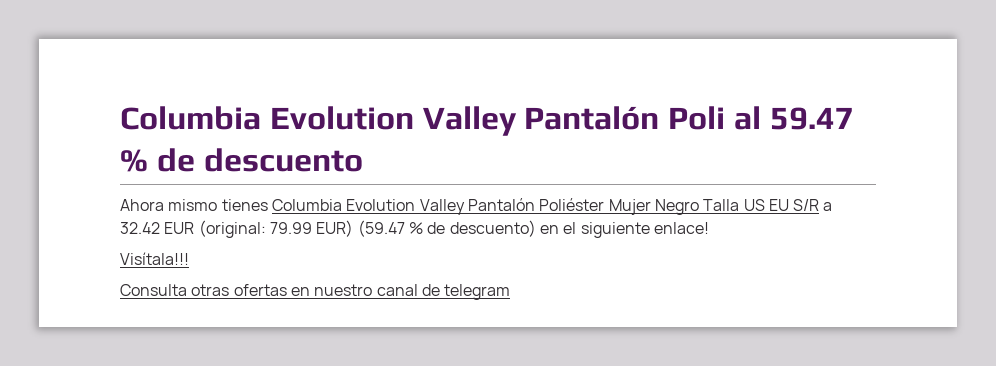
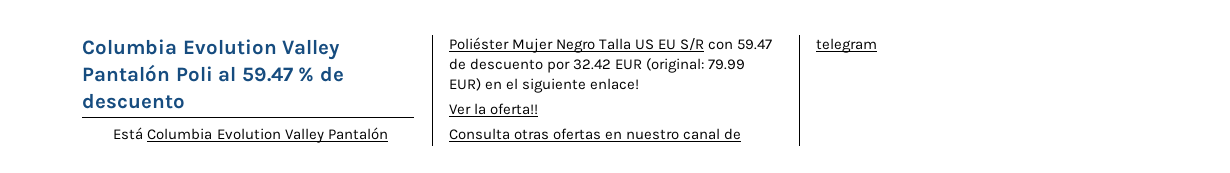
- Ahora mismo tienes Columbia Evolution Valley Pantalón Poliéster Mujer Negro Talla US EU S/R a 32.42 EUR (original: 79.99 EUR) (59.47 % de descuento) en el siguiente enlace!
+ Está Columbia Evolution Valley Pantalón Poliéster Mujer Negro Talla US EU S/R con 59.47 de descuento por 32.42 EUR (original: 79.99 EUR) en el siguiente enlace!
- Visítala!!!
+ Ver la oferta!!

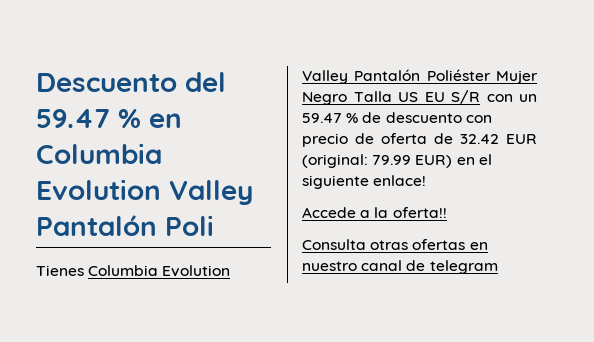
- Columbia Evolution Valley Pantalón Poli al 59.47 % de descuento
- Está Columbia Evolution Valley Pantalón Poliéster Mujer Negro Talla US EU S/R con 59.47 de descuento por 32.42 EUR (original: 79.99 EUR) en el siguiente enlace!
+ Descuento del 59.47 % en Columbia Evolution Valley Pantalón Poli
+ Tienes Columbia Evolution Valley Pantalón Poliéster Mujer Negro Talla US EU S/R con un 59.47 % de descuento con precio de oferta de 32.42 EUR (original: 79.99 EUR) en el siguiente enlace!
- Ver la oferta!!
+ Accede a la oferta!!

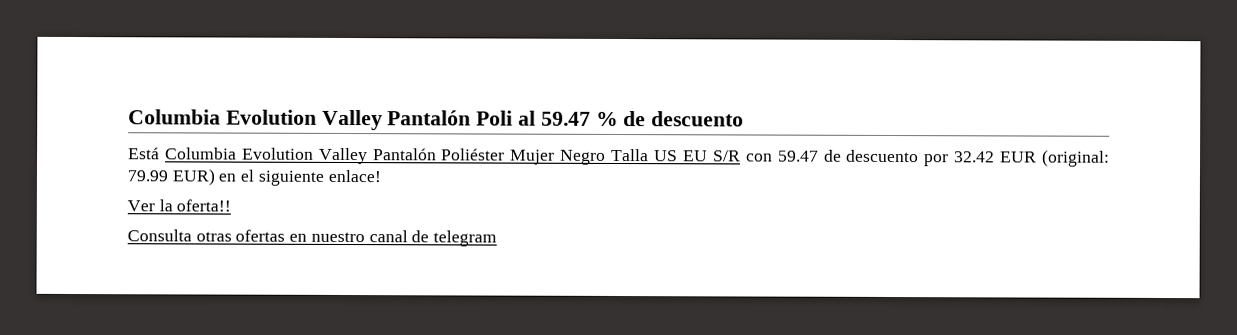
- Descuento del 59.47 % en Columbia Evolution Valley Pantalón Poli
- Tienes Columbia Evolution Valley Pantalón Poliéster Mujer Negro Talla US EU S/R con un 59.47 % de descuento con precio de oferta de 32.42 EUR (original: 79.99 EUR) en el siguiente enlace!
+ Columbia Evolution Valley Pantalón Poli al 59.47 % de descuento
+ Está Columbia Evolution Valley Pantalón Poliéster Mujer Negro Talla US EU S/R con 59.47 de descuento por 32.42 EUR (original: 79.99 EUR) en el siguiente enlace!
- Accede a la oferta!!
+ Ver la oferta!!

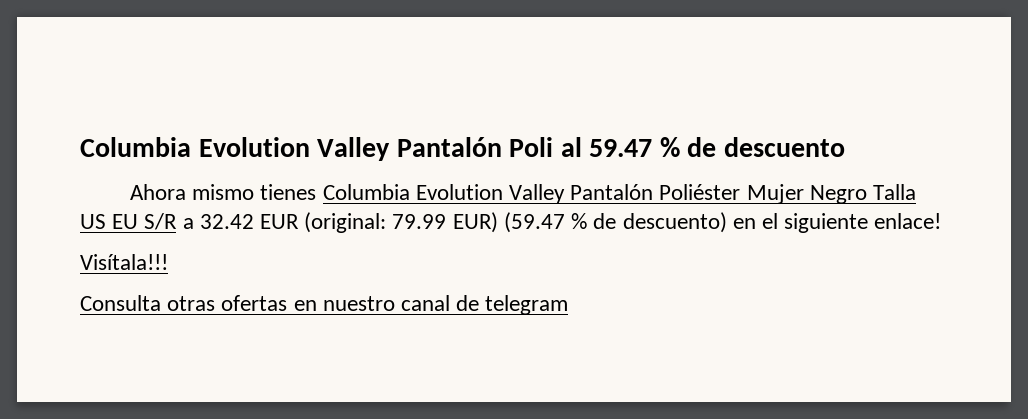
- Está Columbia Evolution Valley Pantalón Poliéster Mujer Negro Talla US EU S/R con 59.47 de descuento por 32.42 EUR (original: 79.99 EUR) en el siguiente enlace!
+ Ahora mismo tienes Columbia Evolution Valley Pantalón Poliéster Mujer Negro Talla US EU S/R a 32.42 EUR (original: 79.99 EUR) (59.47 % de descuento) en el siguiente enlace!
- Ver la oferta!!
+ Visítala!!!

